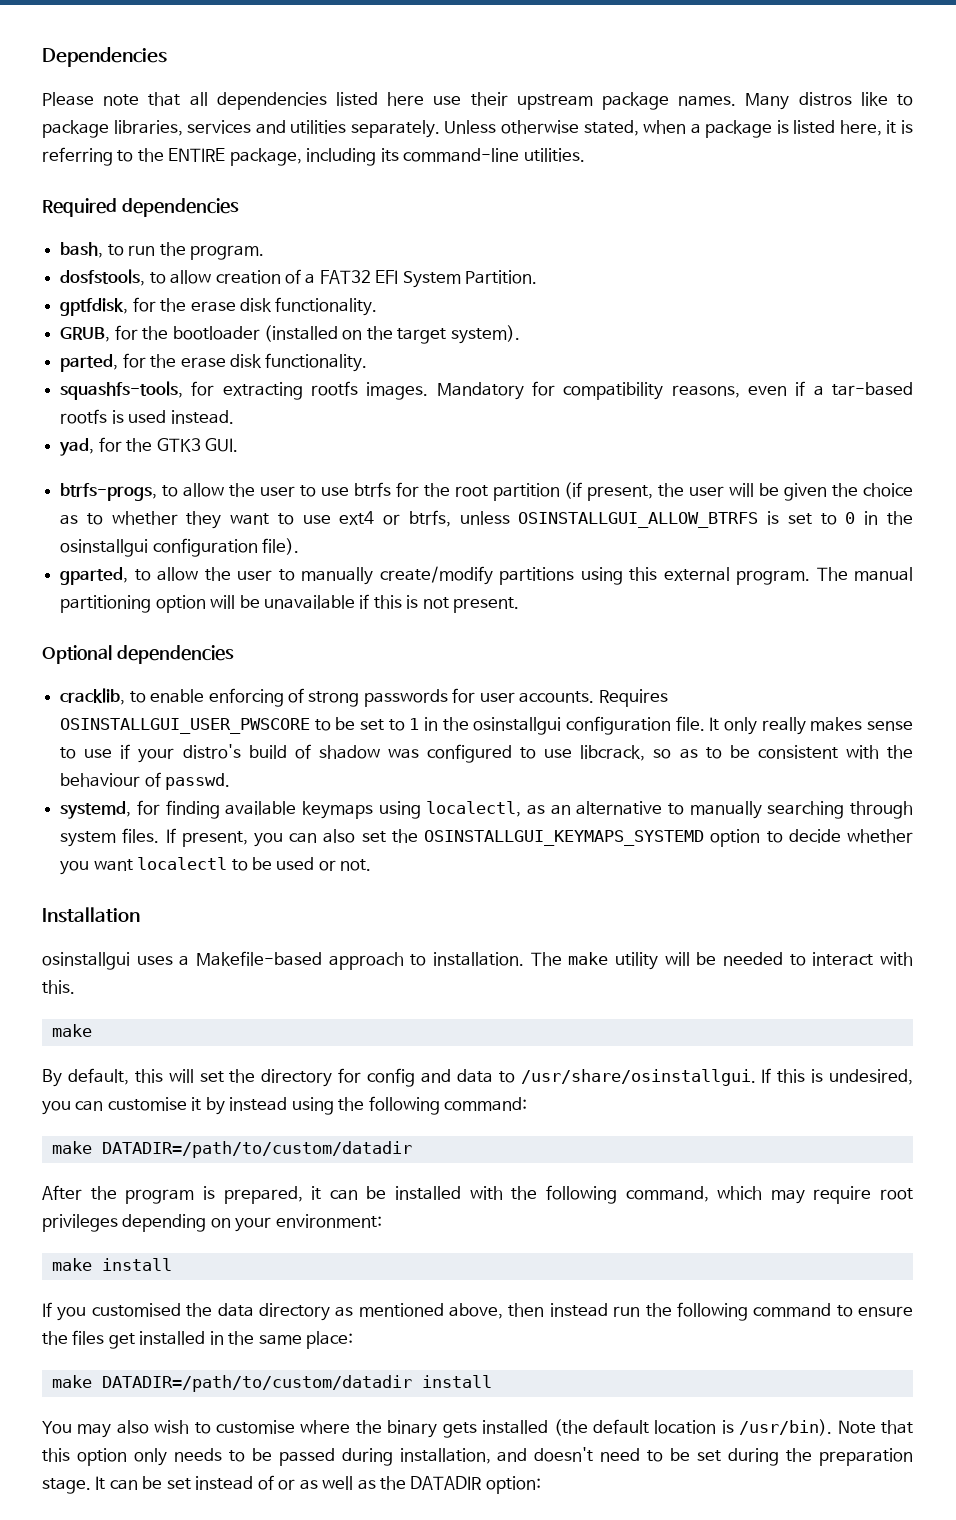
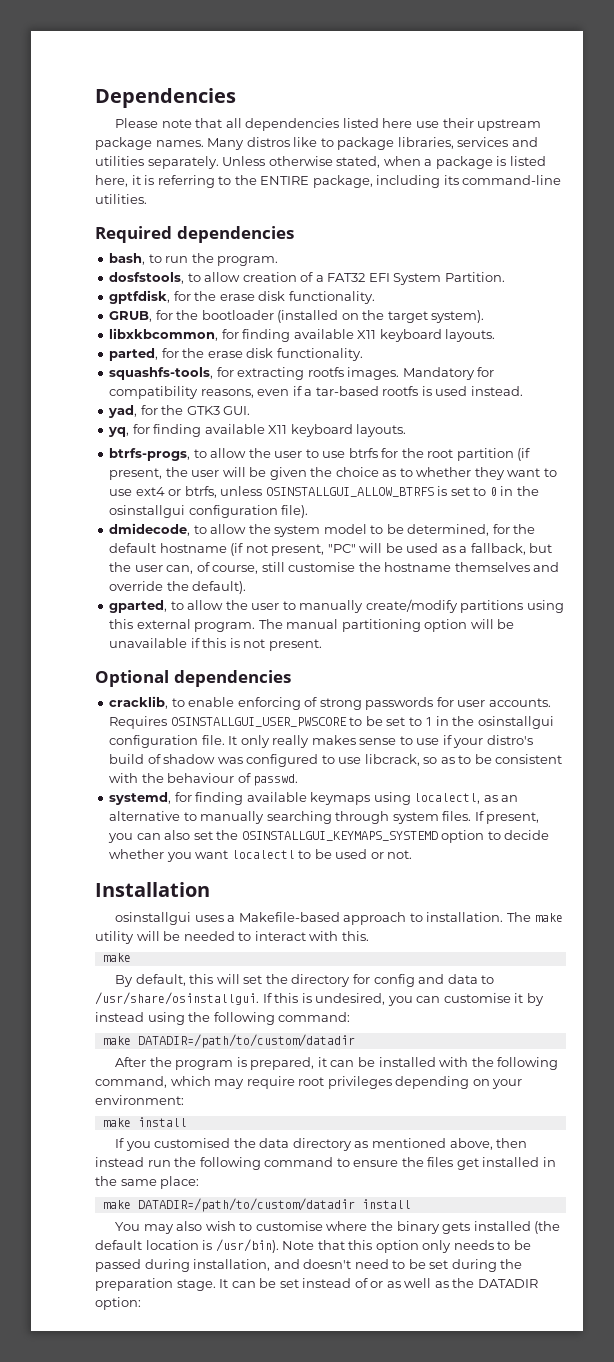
+ libxkbcommon, for finding available X11 keyboard layouts.
+ yq, for finding available X11 keyboard layouts.
+ dmidecode, to allow the system model to be determined, for the default hostname (if not present, "PC" will be used as a fallback, but the user can, of course, still customise the hostname themselves and override the default).

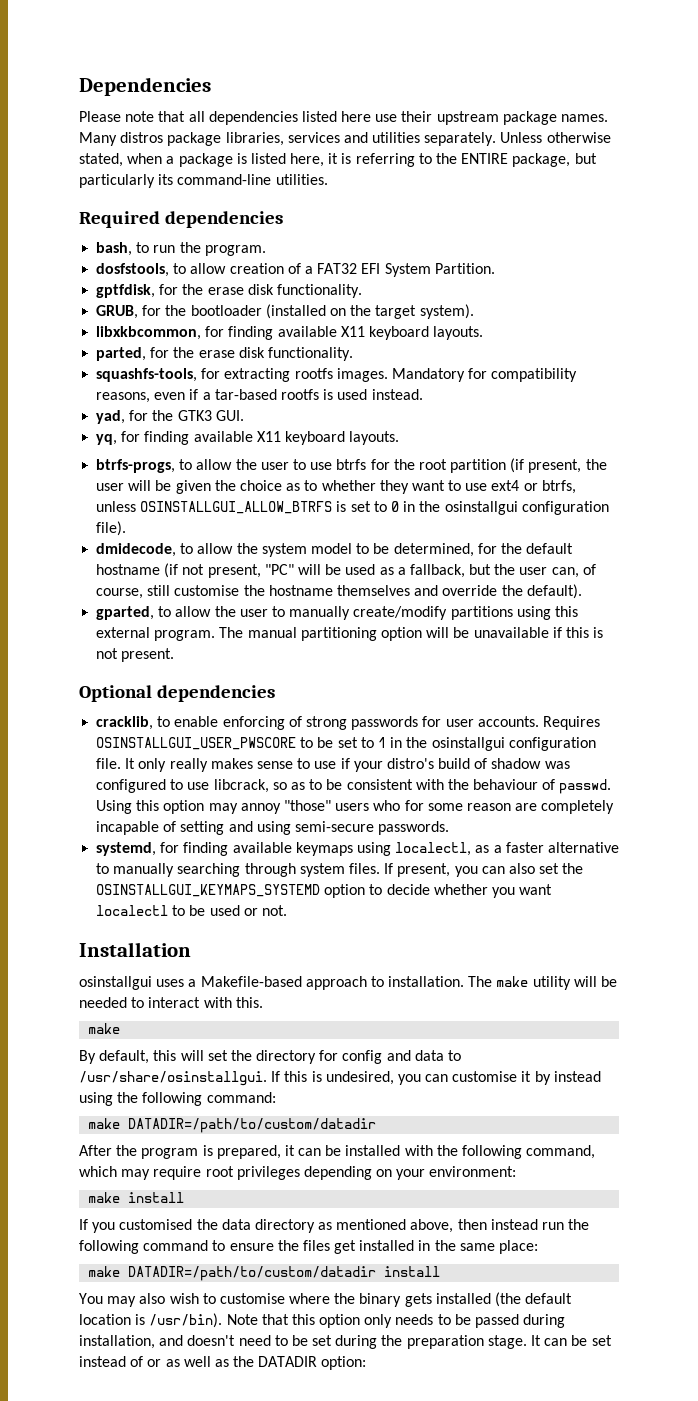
- Many distros like to package libraries, services and utilities separately.
+ Many distros package libraries, services and utilities separately.
- Unless otherwise stated, when a package is listed here, it is referring to the ENTIRE package, including its command-line utilities.
+ Unless otherwise stated, when a package is listed here, it is referring to the ENTIRE package, but particularly its command-line utilities.
+ Using this option may annoy "those" users who for some reason are completely incapable of setting and using semi-secure passwords.
- systemd, for finding available keymaps using localectl, as an alternative to manually searching through system files.
+ systemd, for finding available keymaps using localectl, as a faster alternative to manually searching through system files.

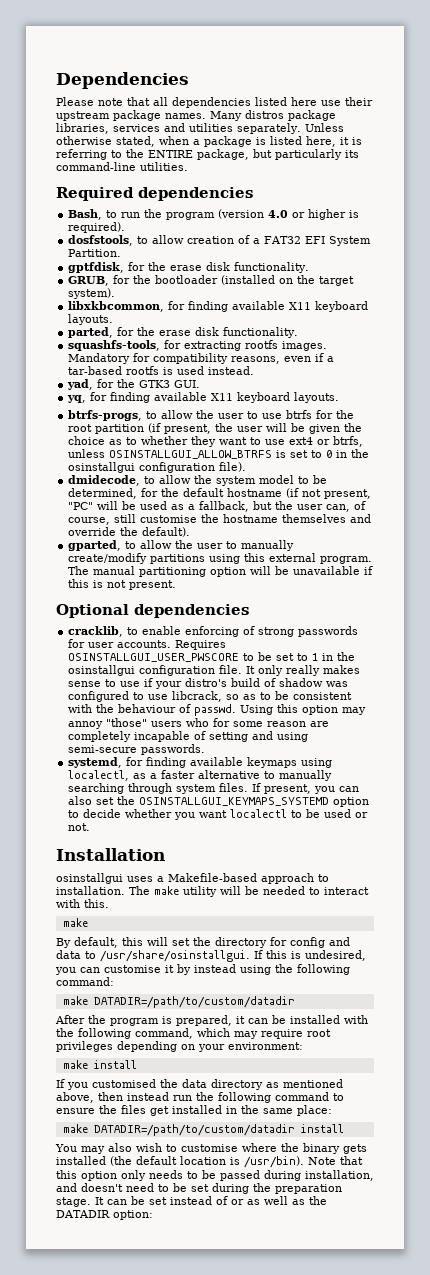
- bash, to run the program.
+ Bash, to run the program (version 4.0 or higher is required).

